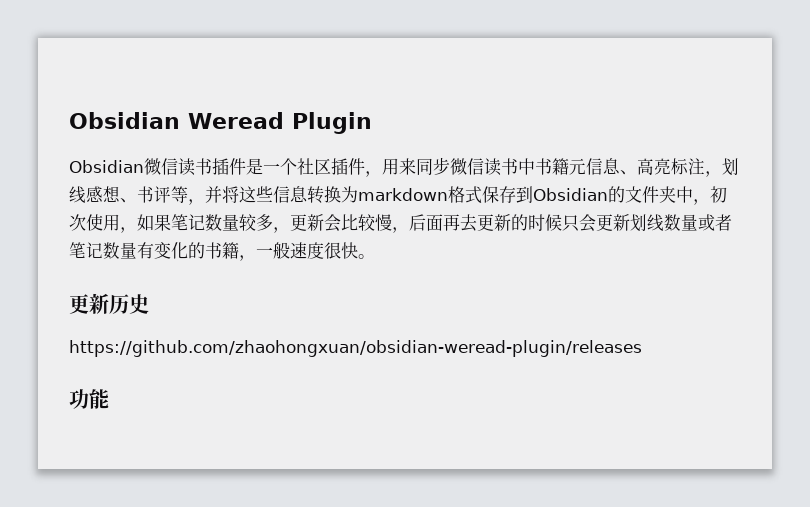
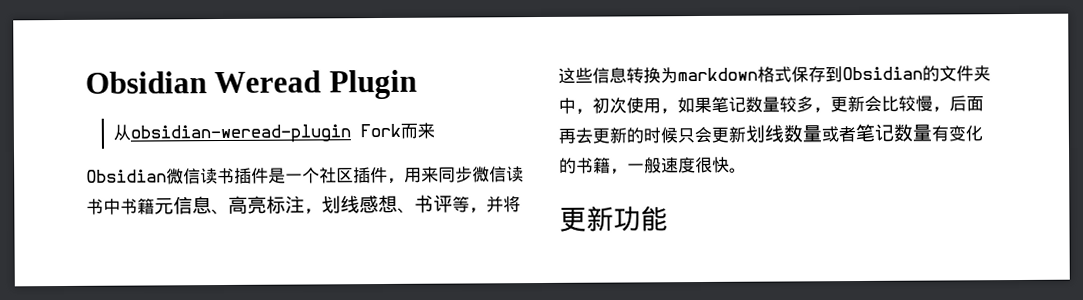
+ 从obsidian-weread-plugin Fork而来
- 更新历史
- https://github.com/zhaohongxuan/obsidian-weread-plugin/releases
- 功能
+ 更新功能

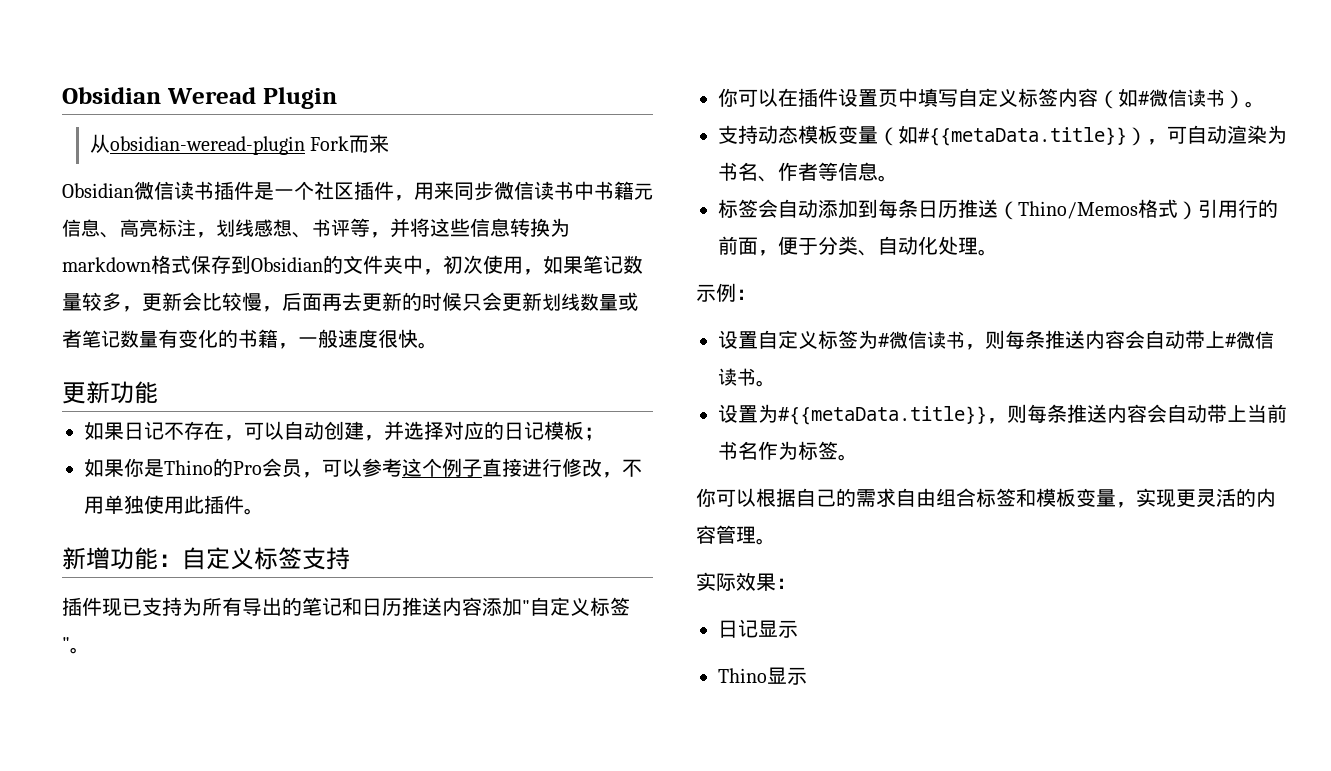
+ 如果日记不存在，可以自动创建，并选择对应的日记模板；
+ 如果你是Thino的Pro会员，可以参考这个例子直接进行修改，不用单独使用此插件。
+ 新增功能：自定义标签支持
+ 插件现已支持为所有导出的笔记和日历推送内容添加"自定义标签"。
+ 你可以在插件设置页中填写自定义标签内容（如#微信读书）。
+ 支持动态模板变量（如#{{metaData.title}}），可自动渲染为书名、作者等信息。
+ 标签会自动添加到每条日历推送（Thino/Memos格式）引用行的前面，便于分类、自动化处理。
+ 示例：
+ 设置自定义标签为#微信读书，则每条推送内容会自动带上#微信读书。
+ 设置为#{{metaData.title}}，则每条推送内容会自动带上当前书名作为标签。
+ 你可以根据自己的需求自由组合标签和模板变量，实现更灵活的内容管理。
+ 实际效果：
+ 日记显示
+ Thino显示

